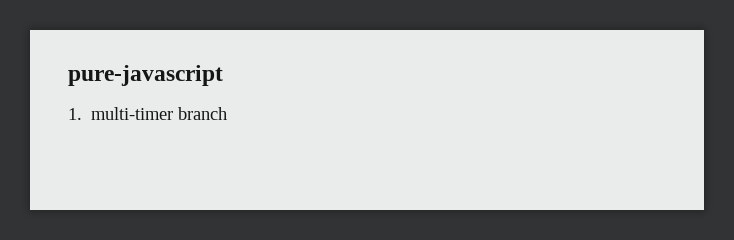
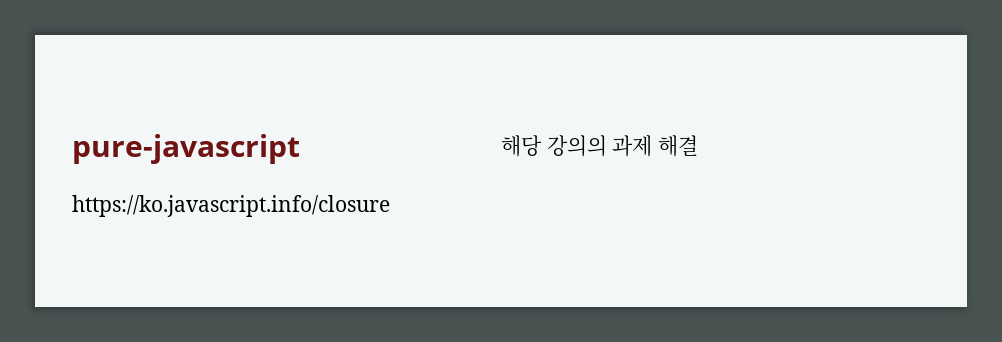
- 1. multi-timer branch
+ https://ko.javascript.info/closure
+ 해당 강의의 과제 해결

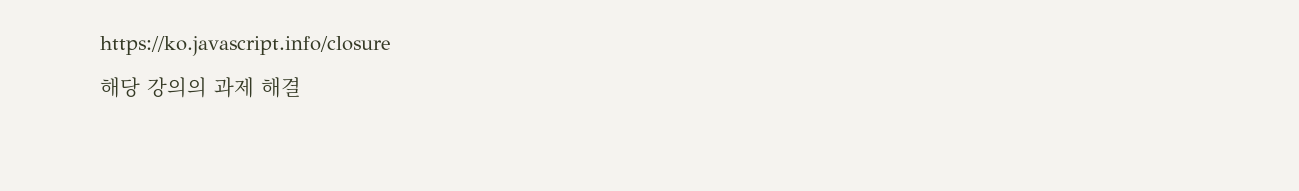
- pure-javascript

